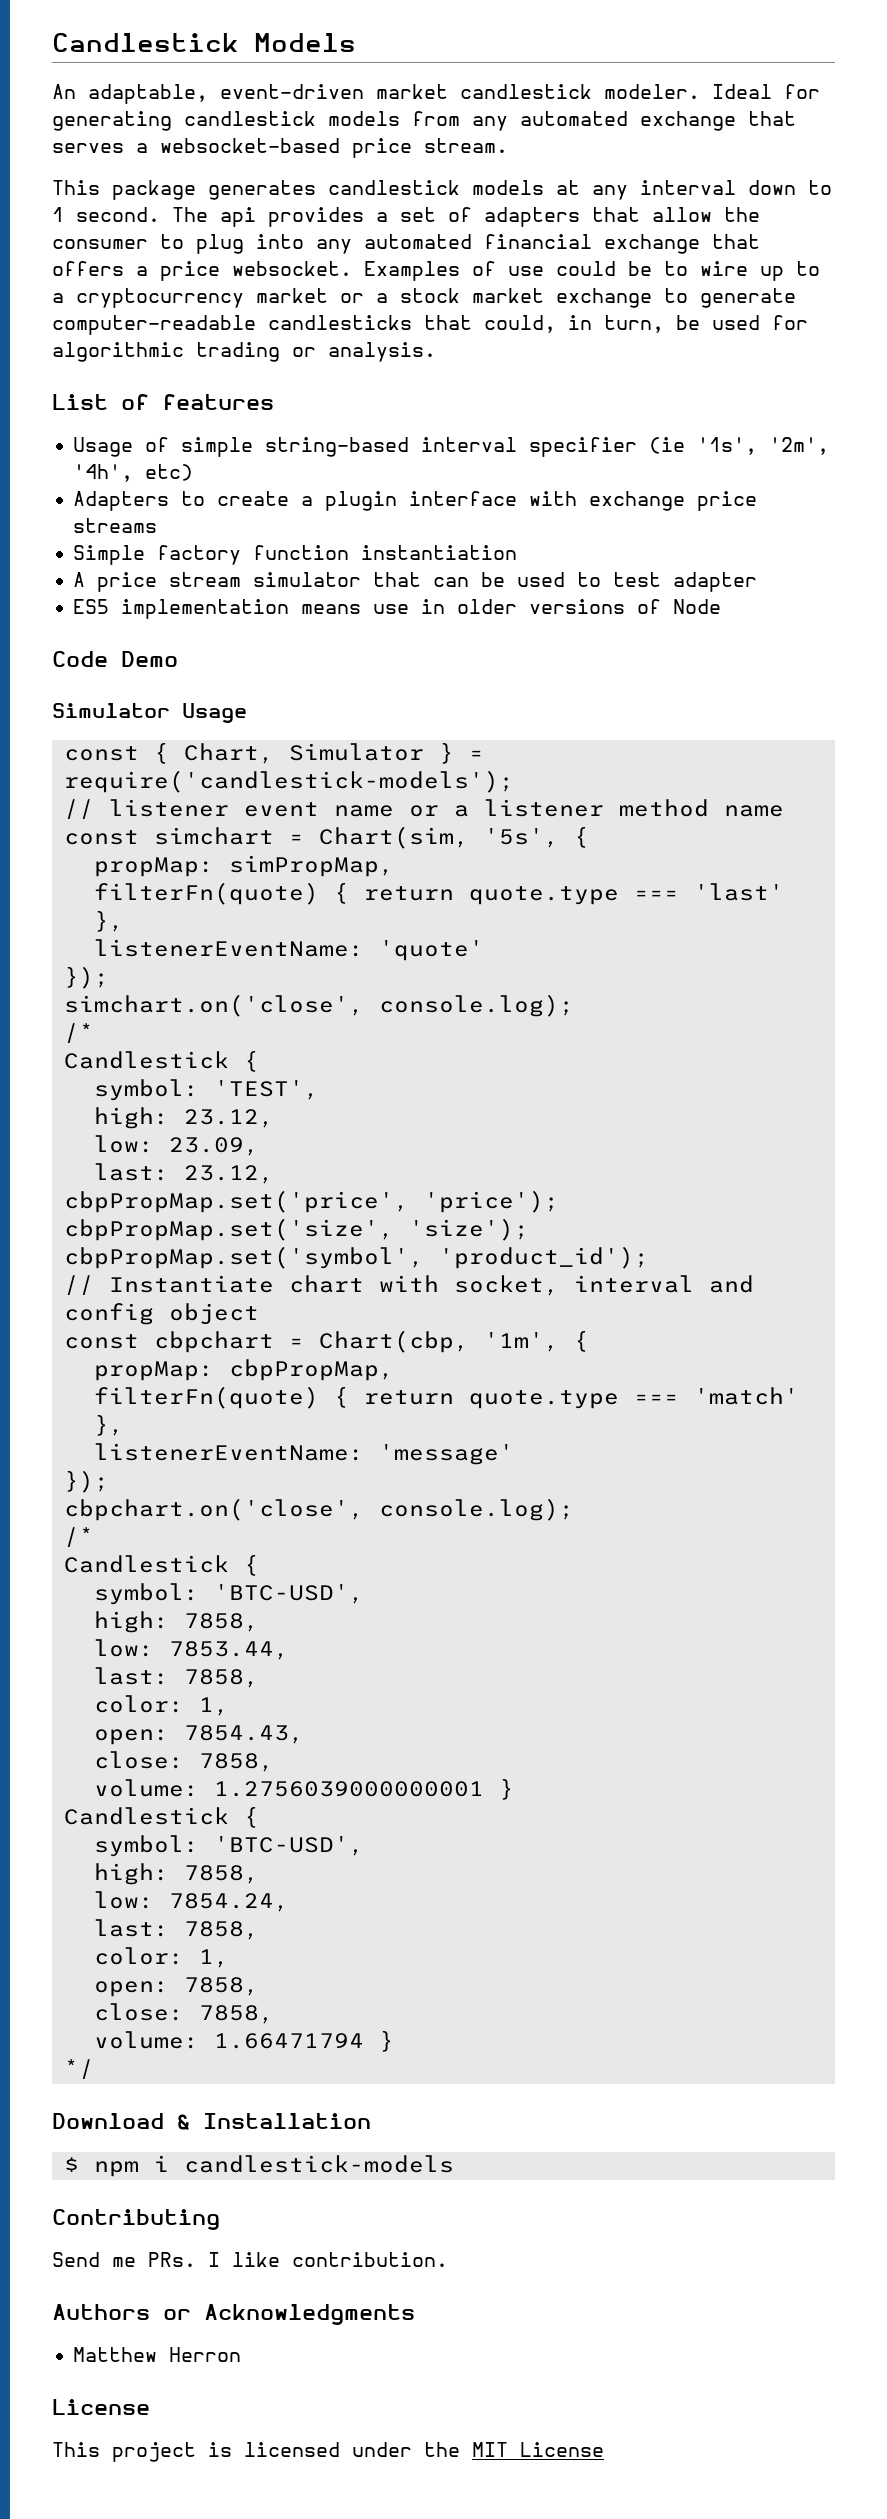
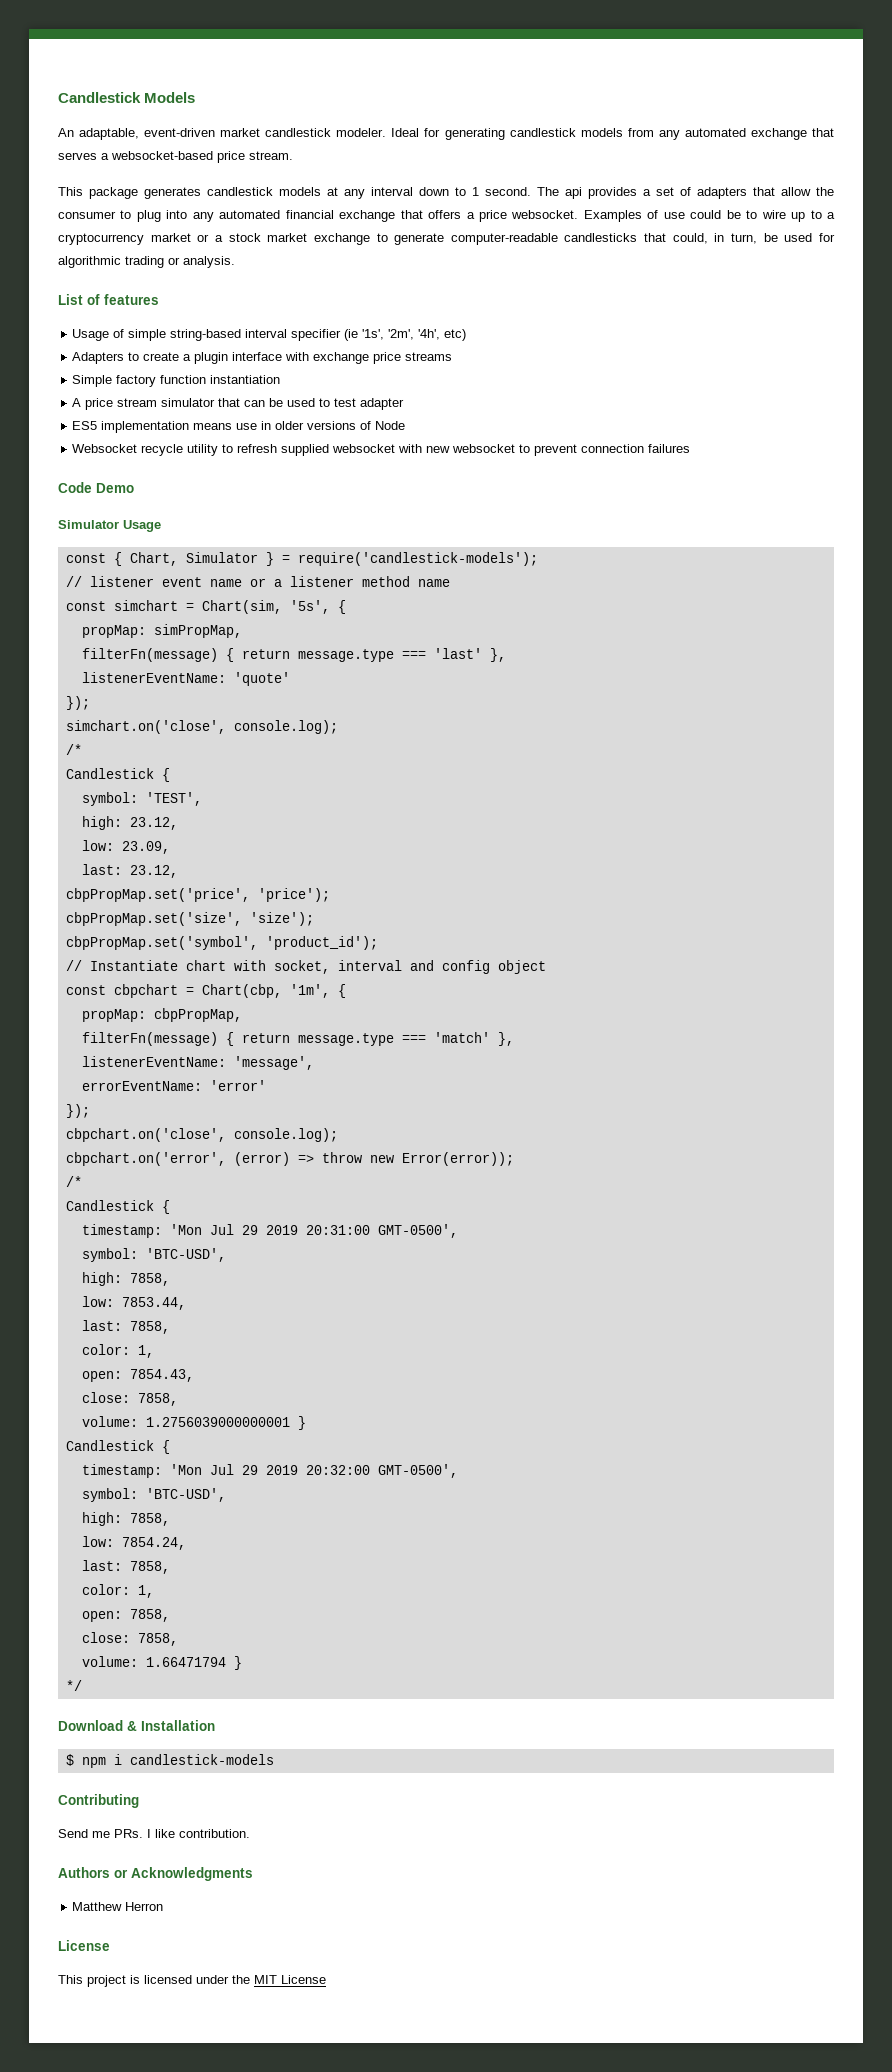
+ Websocket recycle utility to refresh supplied websocket with new websocket to prevent connection failures
- filterFn(quote) { return quote.type === 'last' },
+ filterFn(message) { return message.type === 'last' },
- filterFn(quote) { return quote.type === 'match' },
+ filterFn(message) { return message.type === 'match' },
- listenerEventName: 'message'
+ listenerEventName: 'message',
+ errorEventName: 'error'
  cbpchart.on('close', console.log);
+ cbpchart.on('error', (error) => throw new Error(error));
  /*
  Candlestick {
+ timestamp: 'Mon Jul 29 2019 20:31:00 GMT-0500',
+ timestamp: 'Mon Jul 29 2019 20:32:00 GMT-0500',

